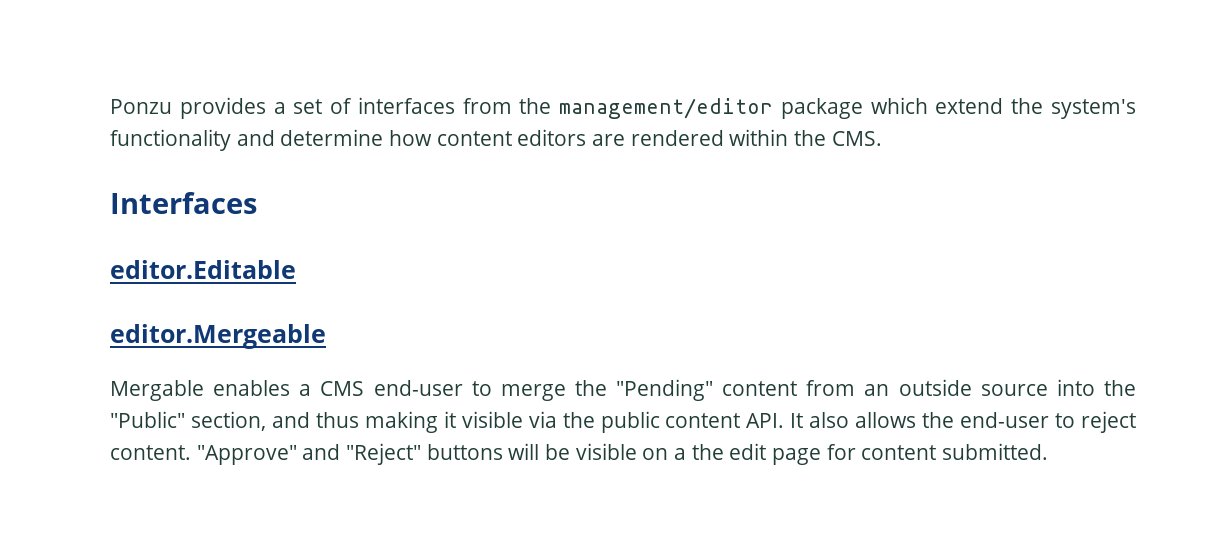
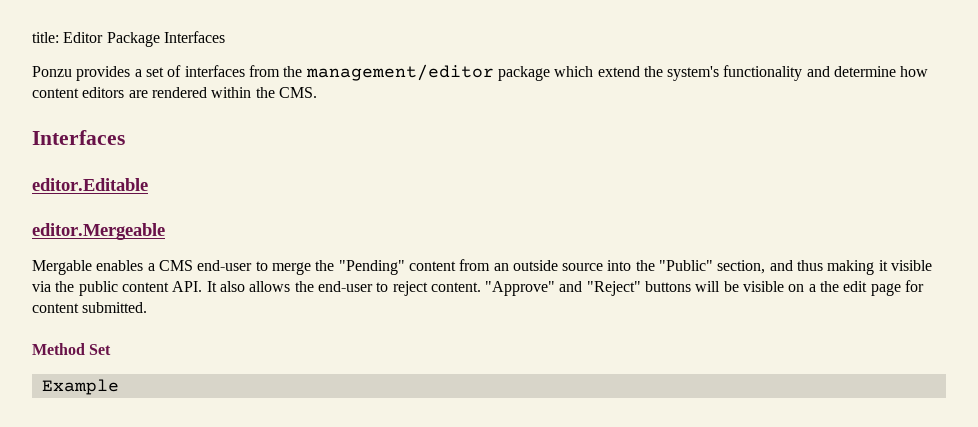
+ title: Editor Package Interfaces
+ Method Set
+ Example

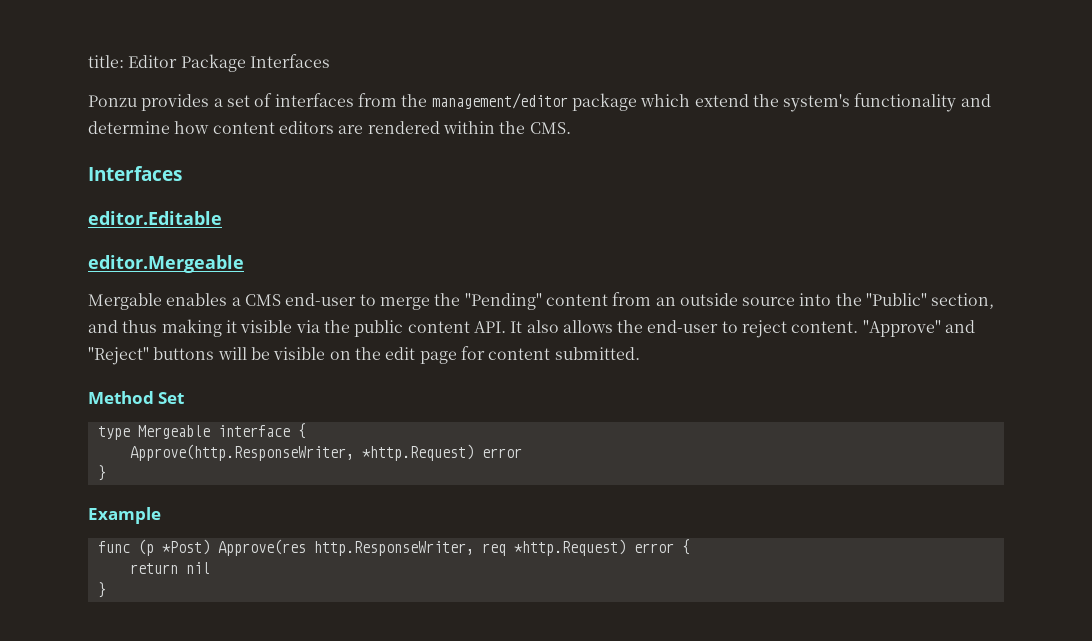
- "Approve" and "Reject" buttons will be visible on a the edit page for content submitted.
+ "Approve" and "Reject" buttons will be visible on the edit page for content submitted.
+ type Mergeable interface {
+ Approve(http.ResponseWriter, *http.Request) error
+ }
  Example
+ func (p *Post) Approve(res http.ResponseWriter, req *http.Request) error {
+ return nil
+ }

